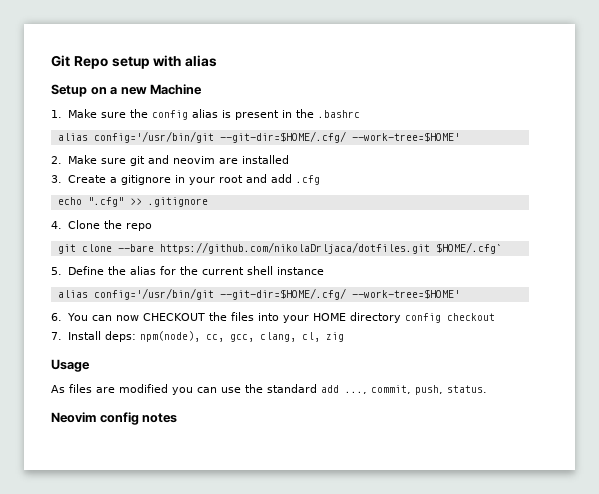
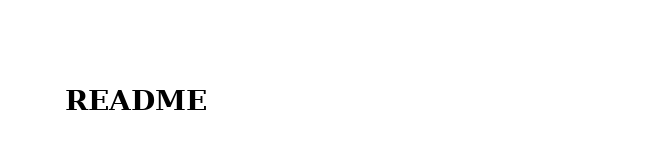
- Git Repo setup with alias
- Setup on a new Machine
- 1. Make sure the config alias is present in the .bashrc
- alias config='/usr/bin/git --git-dir=$HOME/.cfg/ --work-tree=$HOME'
- 2. Make sure git and neovim are installed
- 3. Create a gitignore in your root and add .cfg
- echo ".cfg" >> .gitignore
- 4. Clone the repo
- git clone --bare https://github.com/nikolaDrljaca/dotfiles.git $HOME/.cfg`
- 5. Define the alias for the current shell instance
- alias config='/usr/bin/git --git-dir=$HOME/.cfg/ --work-tree=$HOME'
- 6. You can now CHECKOUT the files into your HOME directory config checkout
- 7. Install deps: npm(node), cc, gcc, clang, cl, zig
- Usage
- As files are modified you can use the standard add ..., commit, push, status.
- Neovim config notes
+ README

